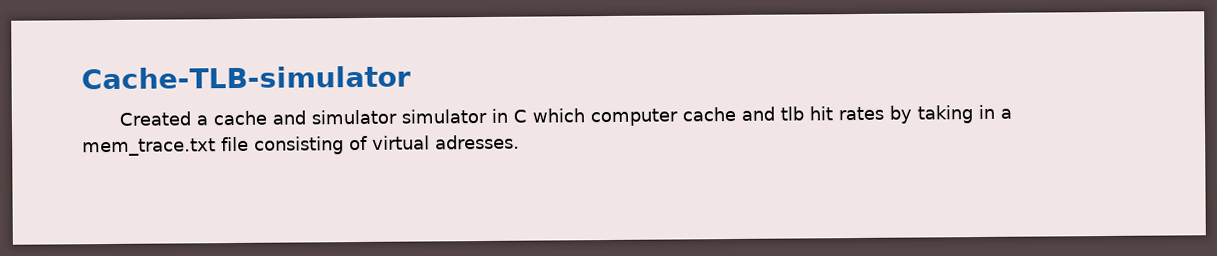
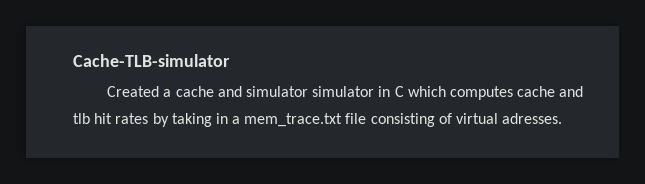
- Created a cache and simulator simulator in C which computer cache and tlb hit rates by taking in a mem_trace.txt file consisting of virtual adresses.
+ Created a cache and simulator simulator in C which computes cache and tlb hit rates by taking in a mem_trace.txt file consisting of virtual adresses.

